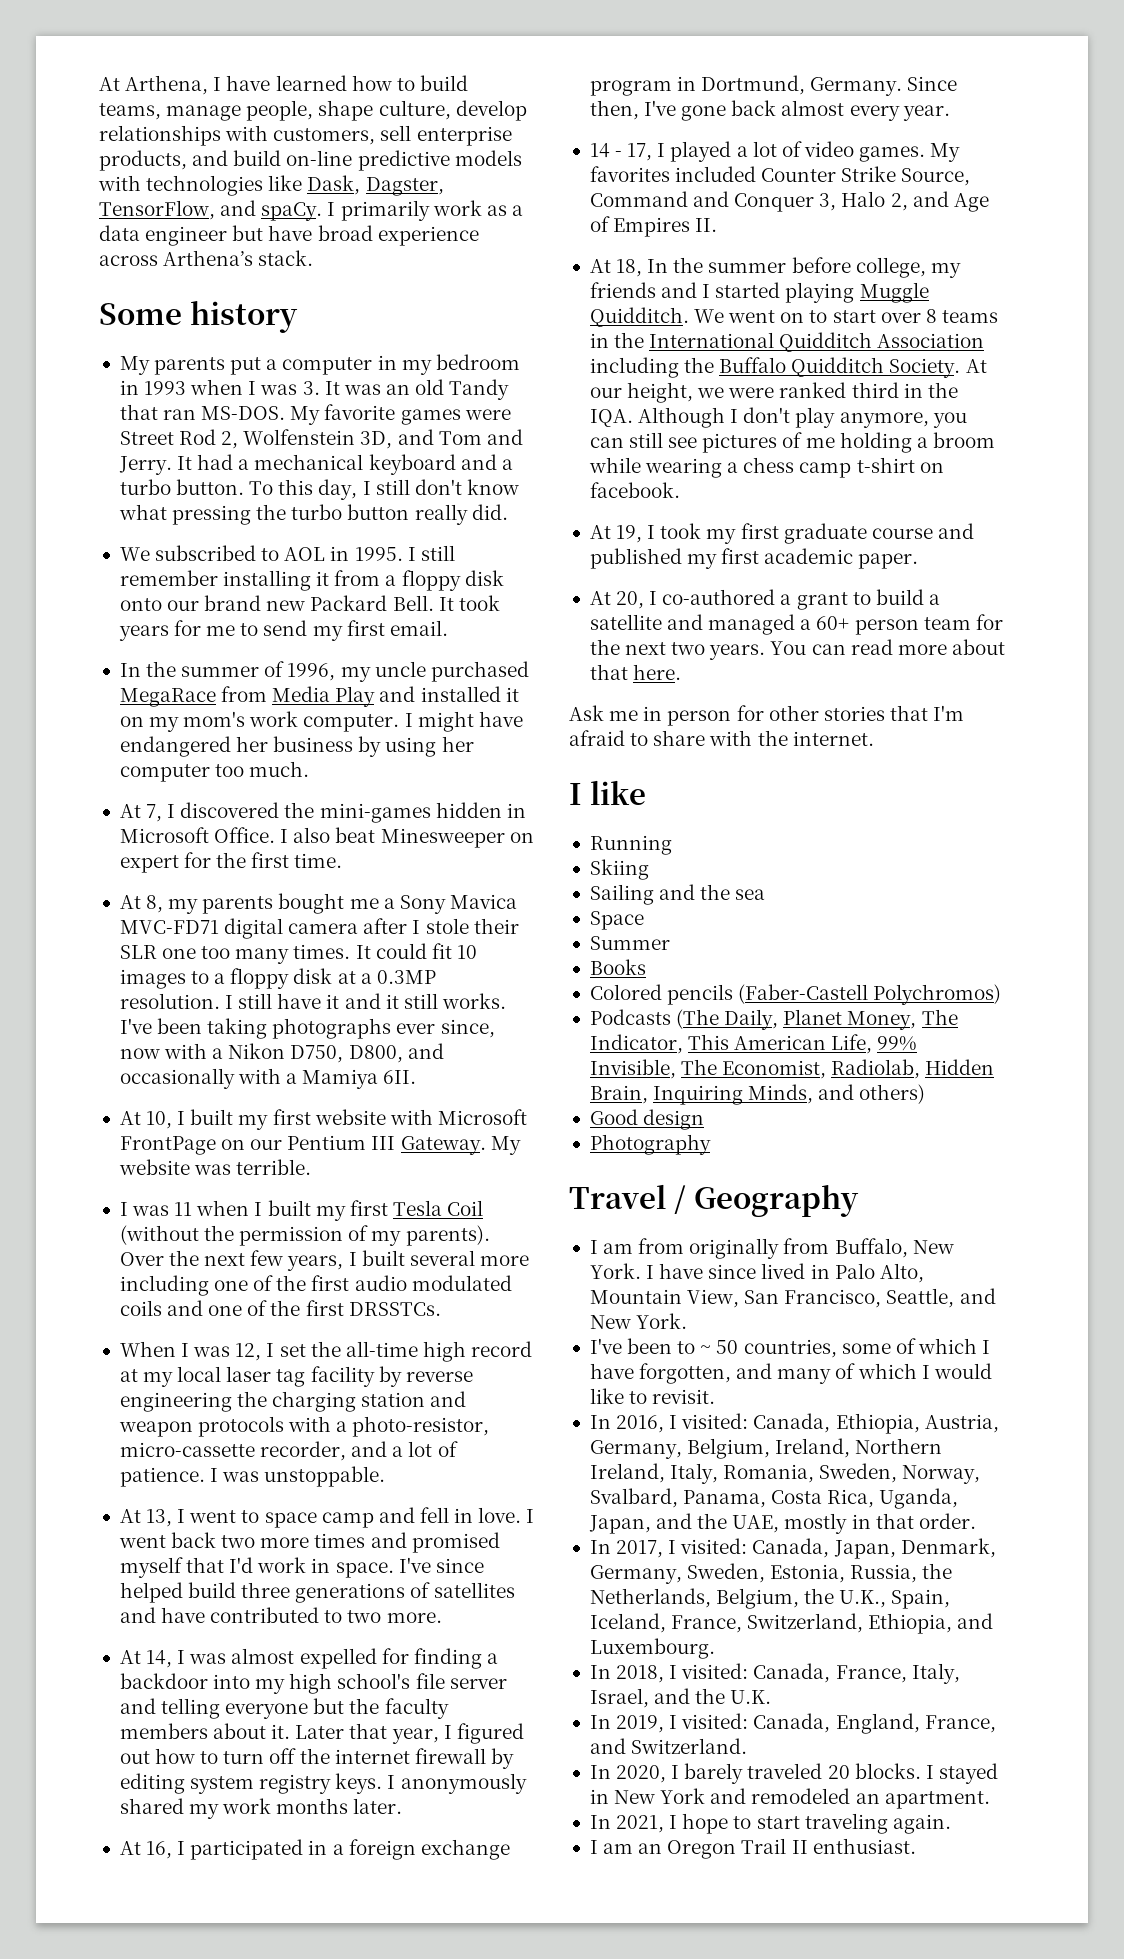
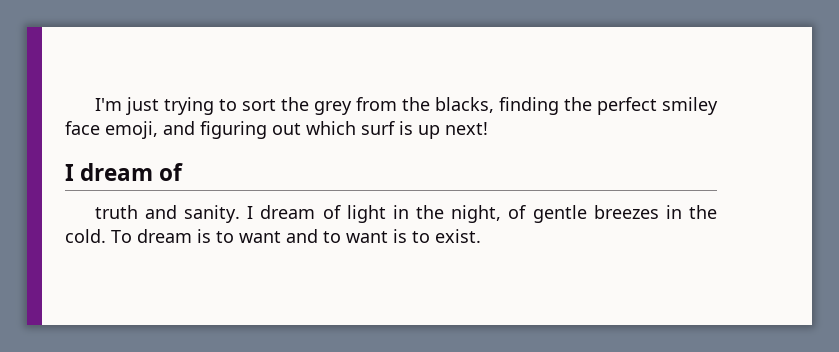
- At Arthena, I have learned how to build teams, manage people, shape culture, develop relationships with customers, sell enterprise products, and build on-line predictive models with technologies like Dask, Dagster, TensorFlow, and spaCy. I primarily work as a data engineer but have broad experience across Arthena’s stack.
- Some history
- My parents put a computer in my bedroom in 1993 when I was 3. It was an old Tandy that ran MS-DOS. My favorite games were Street Rod 2, Wolfenstein 3D, and Tom and Jerry. It had a mechanical keyboard and a turbo button. To this day, I still don't know what pressing the turbo button really did.
- We subscribed to AOL in 1995. I still remember installing it from a floppy disk onto our brand new Packard Bell. It took years for me to send my first email.
- In the summer of 1996, my uncle purchased MegaRace from Media Play and installed it on my mom's work computer. I might have endangered her business by using her computer too much.
- At 7, I discovered the mini-games hidden in Microsoft Office. I also beat Minesweeper on expert for the first time.
- At 8, my parents bought me a Sony Mavica MVC-FD71 digital camera after I stole their SLR one too many times. It could fit 10 images to a floppy disk at a 0.3MP resolution. I still have it and it still works. I've been taking photographs ever since, now with a Nikon D750, D800, and occasionally with a Mamiya 6II.
- At 10, I built my first website with Microsoft FrontPage on our Pentium III Gateway. My website was terrible.
- I was 11 when I built my first Tesla Coil (without the permission of my parents). Over the next few years, I built several more including one of the first audio modulated coils and one of the first DRSSTCs.
- When I was 12, I set the all-time high record at my local laser tag facility by reverse engineering the charging station and weapon protocols with a photo-resistor, micro-cassette recorder, and a lot of patience. I was unstoppable.
- At 13, I went to space camp and fell in love. I went back two more times and promised myself that I'd work in space. I've since helped build three generations of satellites and have contributed to two more.
- At 14, I was almost expelled for finding a backdoor into my high school's file server and telling everyone but the faculty members about it. Later that year, I figured out how to turn off the internet firewall by editing system registry keys. I anonymously shared my work months later.
- At 16, I participated in a foreign exchange program in Dortmund, Germany. Since then, I've gone back almost every year.
- 14 - 17, I played a lot of video games. My favorites included Counter Strike Source, Command and Conquer 3, Halo 2, and Age of Empires II.
- At 18, In the summer before college, my friends and I started playing Muggle Quidditch. We went on to start over 8 teams in the International Quidditch Association including the Buffalo Quidditch Society. At our height, we were ranked third in the IQA. Although I don't play anymore, you can still see pictures of me holding a broom while wearing a chess camp t-shirt on facebook.
- At 19, I took my first graduate course and published my first academic paper.
- At 20, I co-authored a grant to build a satellite and managed a 60+ person team for the next two years. You can read more about that here.
- Ask me in person for other stories that I'm afraid to share with the internet.
- I like
- Running
- Skiing
- Sailing and the sea
- Space
- Summer
- Books
- Colored pencils (Faber-Castell Polychromos)
- Podcasts (The Daily, Planet Money, The Indicator, This American Life, 99% Invisible, The Economist, Radiolab, Hidden Brain, Inquiring Minds, and others)
- Good design
- Photography
- Travel / Geography
- I am from originally from Buffalo, New York. I have since lived in Palo Alto, Mountain View, San Francisco, Seattle, and New York.
- I've been to ~ 50 countries, some of which I have forgotten, and many of which I would like to revisit.
- In 2016, I visited: Canada, Ethiopia, Austria, Germany, Belgium, Ireland, Northern Ireland, Italy, Romania, Sweden, Norway, Svalbard, Panama, Costa Rica, Uganda, Japan, and the UAE, mostly in that order.
- In 2017, I visited: Canada, Japan, Denmark, Germany, Sweden, Estonia, Russia, the Netherlands, Belgium, the U.K., Spain, Iceland, France, Switzerland, Ethiopia, and Luxembourg.
- In 2018, I visited: Canada, France, Italy, Israel, and the U.K.
- In 2019, I visited: Canada, England, France, and Switzerland.
- In 2020, I barely traveled 20 blocks. I stayed in New York and remodeled an apartment.
- In 2021, I hope to start traveling again.
- I am an Oregon Trail II enthusiast.
+ I'm just trying to sort the grey from the blacks, finding the perfect smiley face emoji, and figuring out which surf is up next!
+ I dream of
+ truth and sanity. I dream of light in the night, of gentle breezes in the cold. To dream is to want and to want is to exist.

